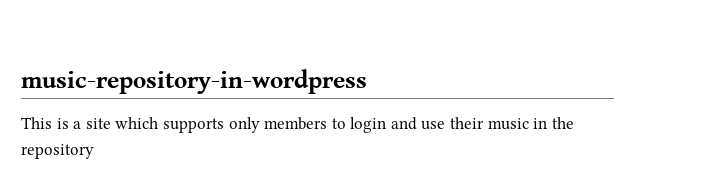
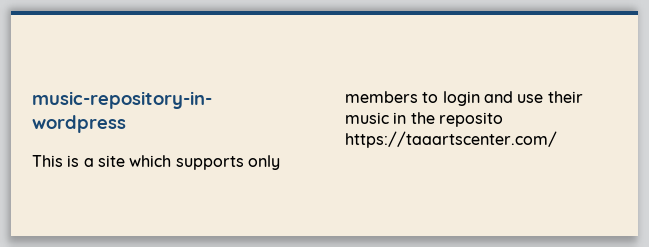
- This is a site which supports only members to login and use their music in the repository
+ This is a site which supports only members to login and use their music in the reposito https://taaartscenter.com/

